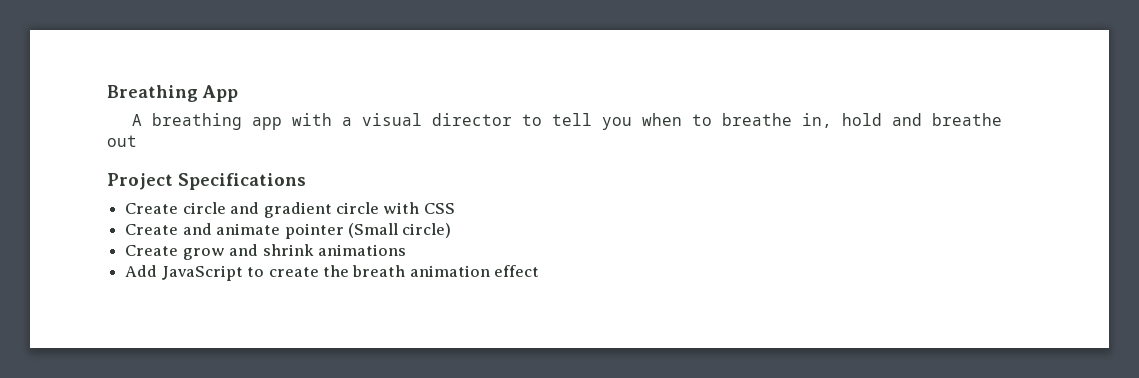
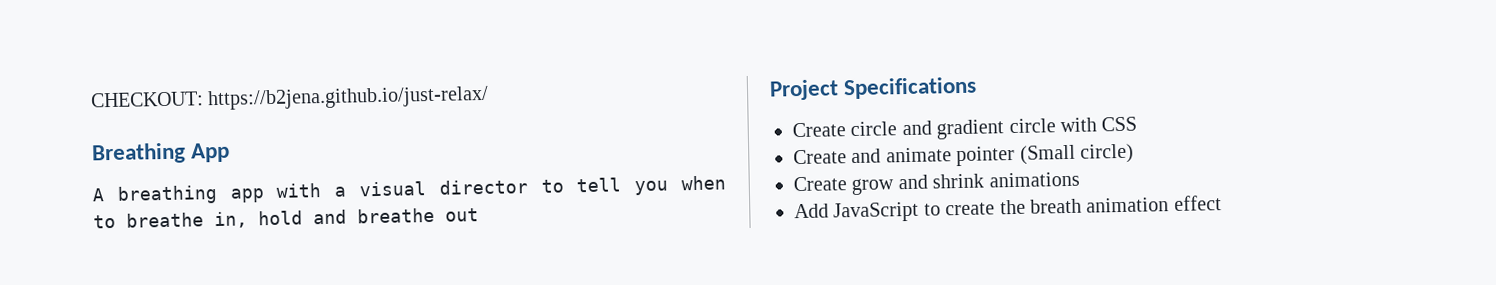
+ CHECKOUT: https://b2jena.github.io/just-relax/

